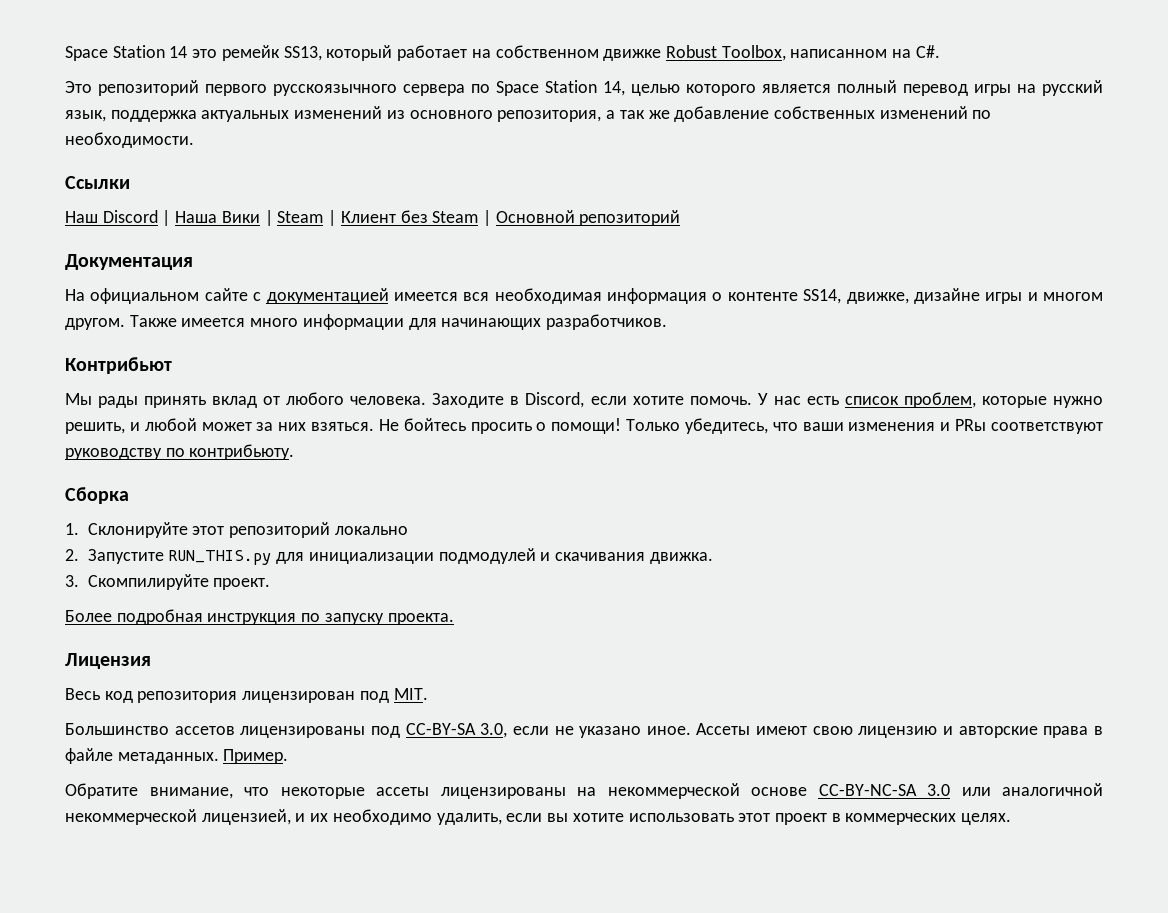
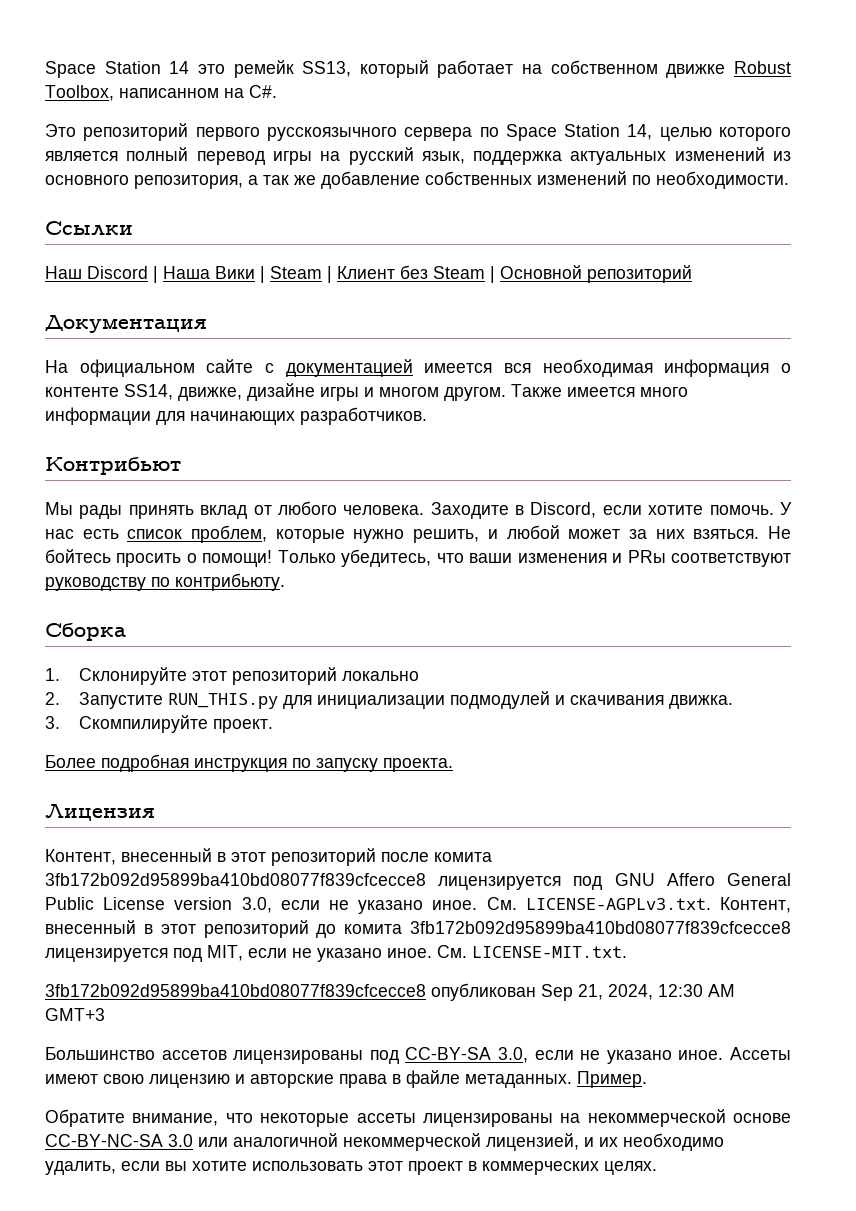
- Весь код репозитория лицензирован под MIT.
+ Контент, внесенный в этот репозиторий после комита 3fb172b092d95899ba410bd08077f839cfcecce8 лицензируется под GNU Affero General Public License version 3.0, если не указано иное. См. LICENSE-AGPLv3.txt. Контент, внесенный в этот репозиторий до комита 3fb172b092d95899ba410bd08077f839cfcecce8 лицензируется под MIT, если не указано иное. См. LICENSE-MIT.txt.
+ 3fb172b092d95899ba410bd08077f839cfcecce8 опубликован Sep 21, 2024, 12:30 AM GMT+3

